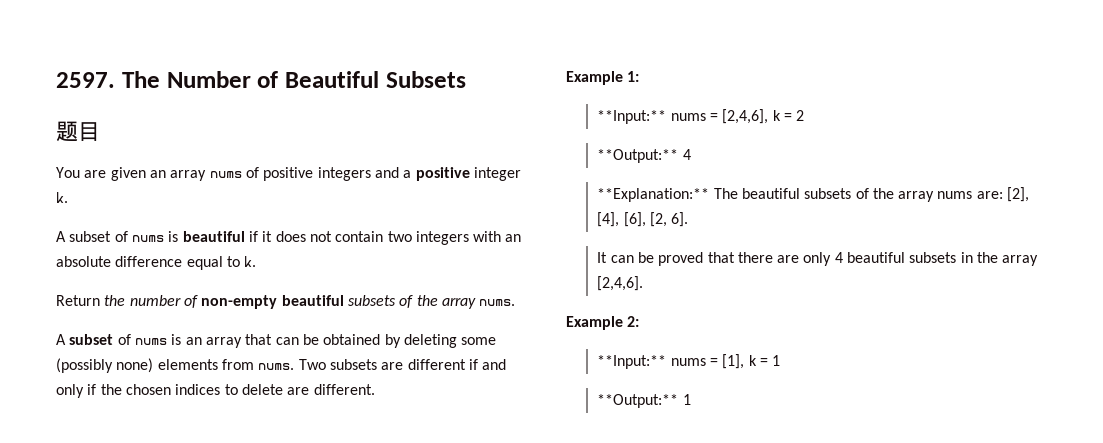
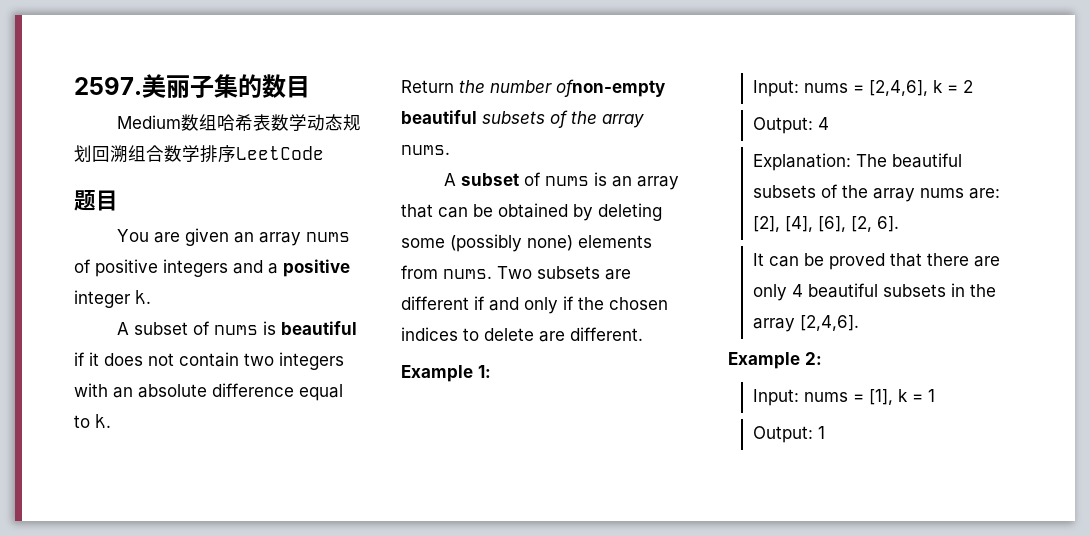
- The Number of Beautiful Subsets
+ 美丽子集的数目
+ Medium数组哈希表数学动态规划回溯组合数学排序LeetCode
- Return the number of non-empty beautiful subsets of the array nums.
+ Return the number ofnon-empty beautiful subsets of the array nums.
- **Input:** nums = [2,4,6], k = 2
+ Input: nums = [2,4,6], k = 2
- **Output:** 4
+ Output: 4
- **Explanation:** The beautiful subsets of the array nums are: [2], [4], [6], [2, 6].
+ Explanation: The beautiful subsets of the array nums are: [2], [4], [6], [2, 6].
- **Input:** nums = [1], k = 1
+ Input: nums = [1], k = 1
- **Output:** 1
+ Output: 1

